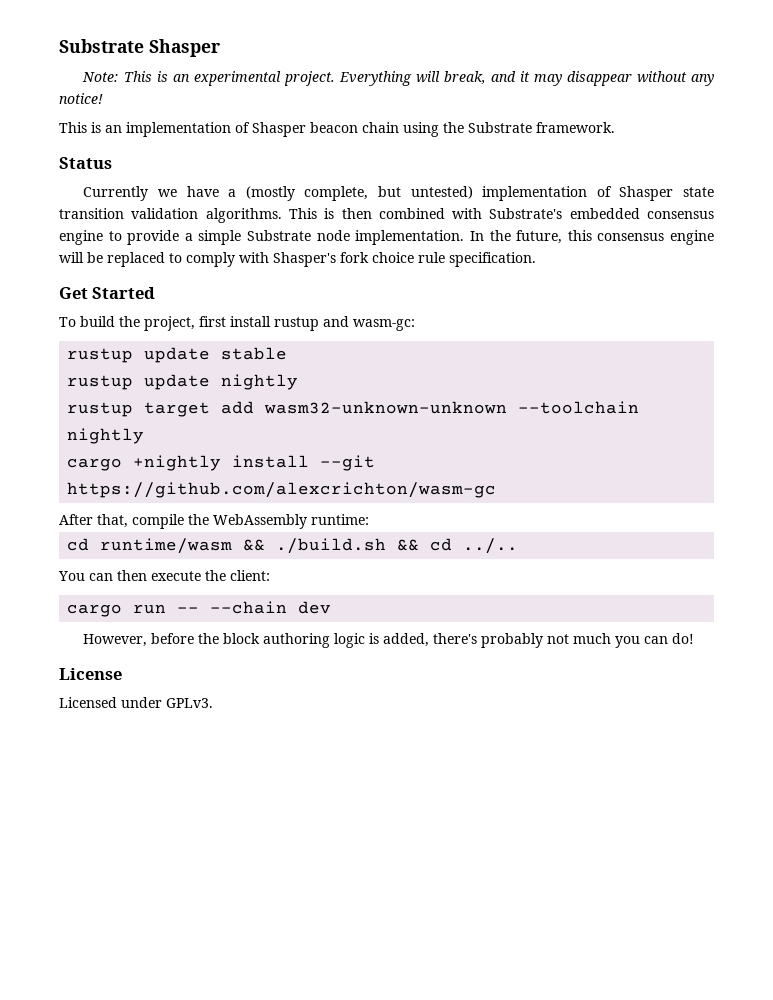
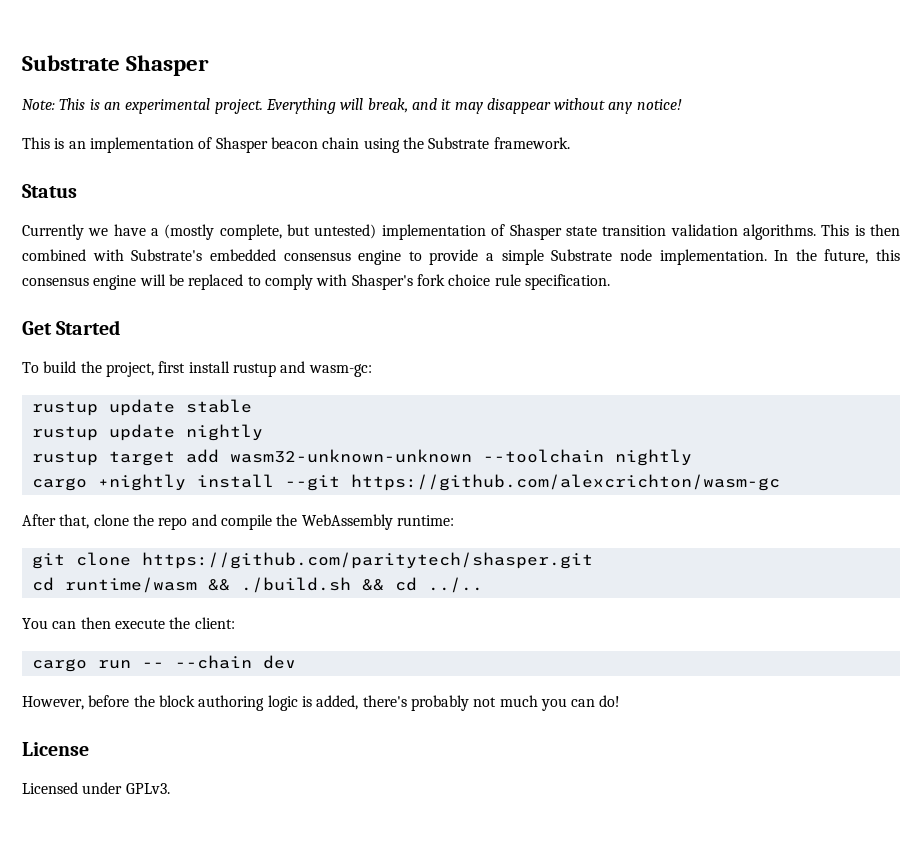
- After that, compile the WebAssembly runtime:
+ After that, clone the repo and compile the WebAssembly runtime:
+ git clone https://github.com/paritytech/shasper.git

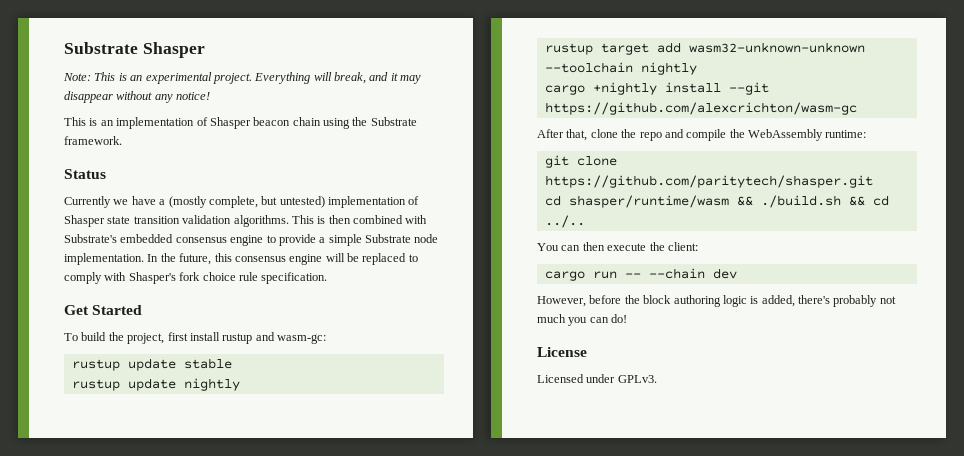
- cd runtime/wasm && ./build.sh && cd ../..
+ cd shasper/runtime/wasm && ./build.sh && cd ../..

